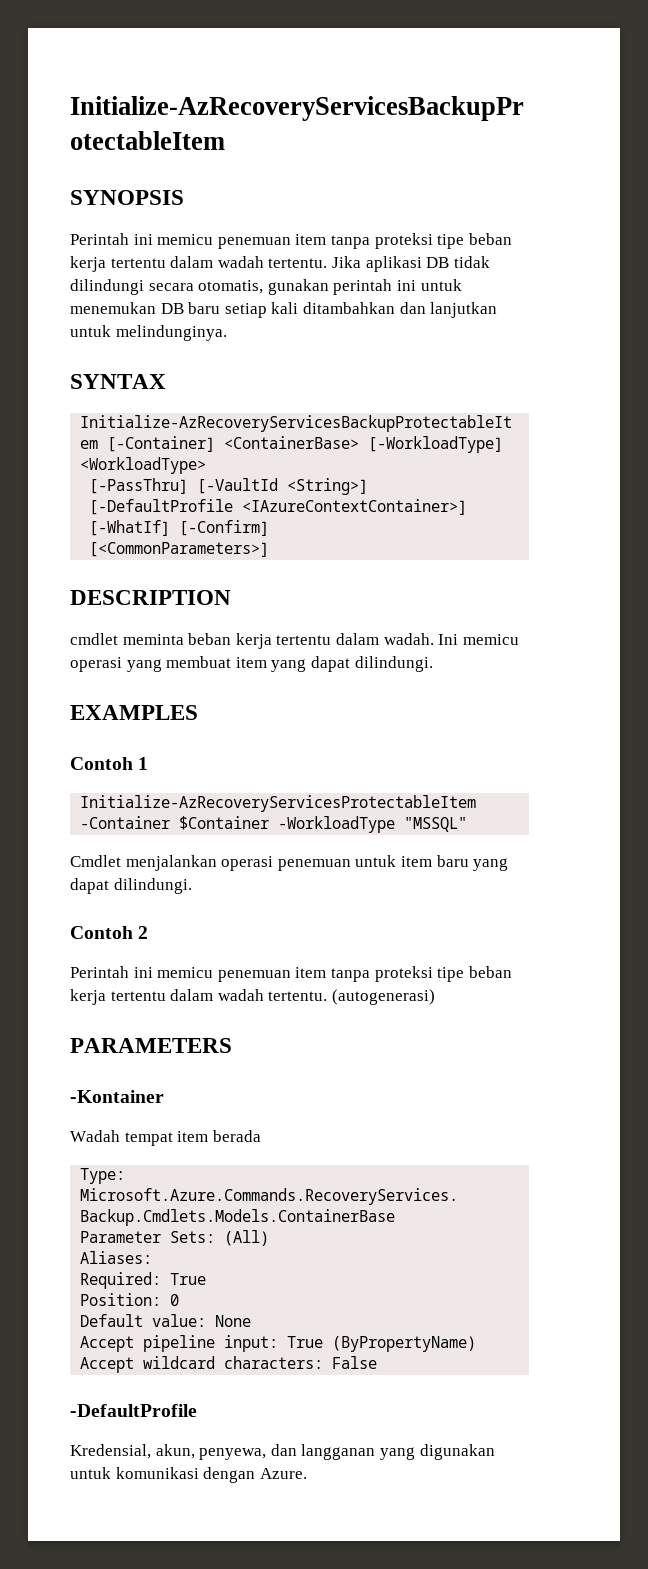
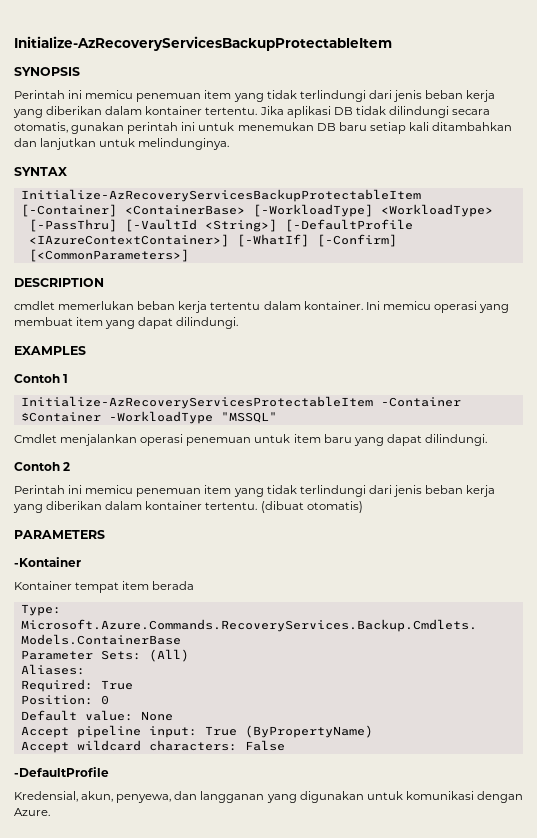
  SYNOPSIS
- Perintah ini memicu penemuan item tanpa proteksi tipe beban kerja tertentu dalam wadah tertentu.
+ Perintah ini memicu penemuan item yang tidak terlindungi dari jenis beban kerja yang diberikan dalam kontainer tertentu.
- cmdlet meminta beban kerja tertentu dalam wadah.
+ cmdlet memerlukan beban kerja tertentu dalam kontainer.
- Perintah ini memicu penemuan item tanpa proteksi tipe beban kerja tertentu dalam wadah tertentu. (autogenerasi)
+ Perintah ini memicu penemuan item yang tidak terlindungi dari jenis beban kerja yang diberikan dalam kontainer tertentu. (dibuat otomatis)
- Wadah tempat item berada
+ Kontainer tempat item berada

